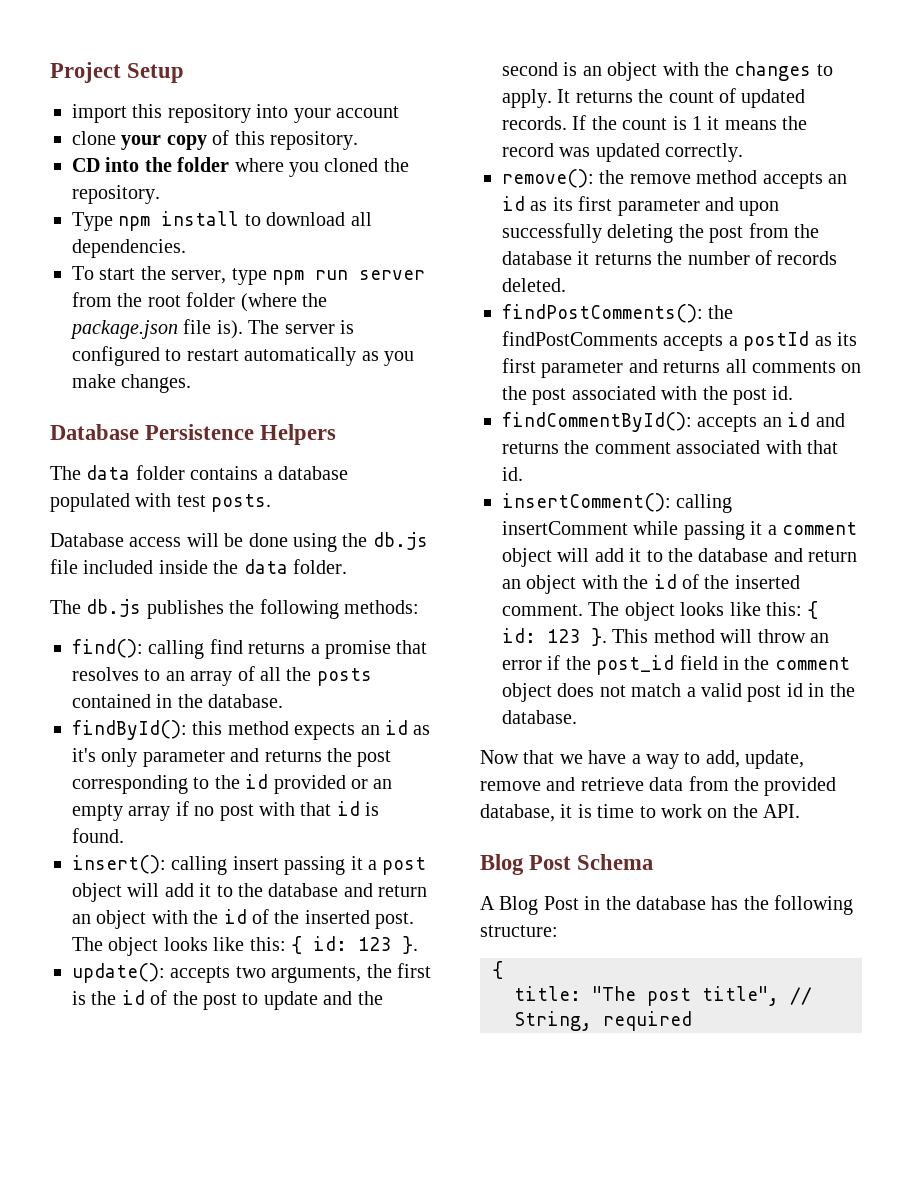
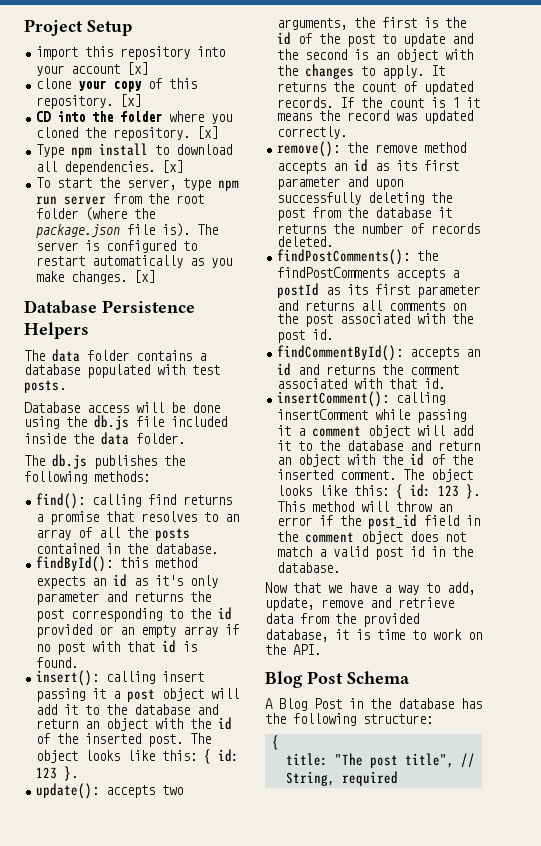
- import this repository into your account
+ import this repository into your account [x]
- clone your copy of this repository.
+ clone your copy of this repository. [x]
- CD into the folder where you cloned the repository.
+ CD into the folder where you cloned the repository. [x]
- Type npm install to download all dependencies.
+ Type npm install to download all dependencies. [x]
- The server is configured to restart automatically as you make changes.
+ The server is configured to restart automatically as you make changes. [x]

